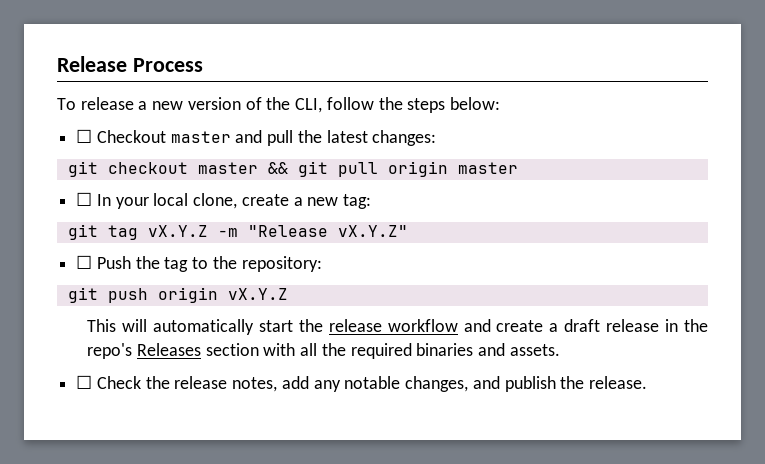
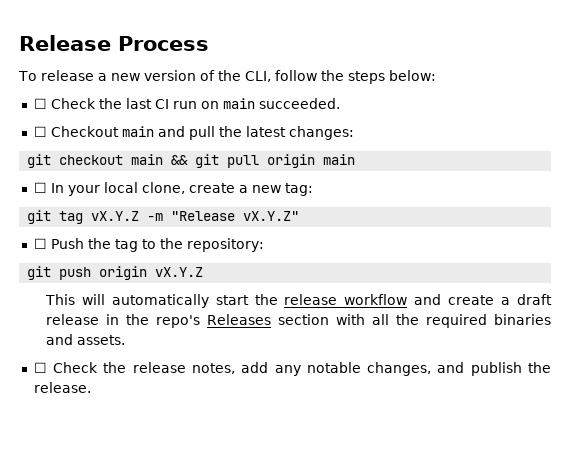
+ ☐ Check the last CI run on main succeeded.
- ☐ Checkout master and pull the latest changes:
+ ☐ Checkout main and pull the latest changes:
- git checkout master && git pull origin master
+ git checkout main && git pull origin main

